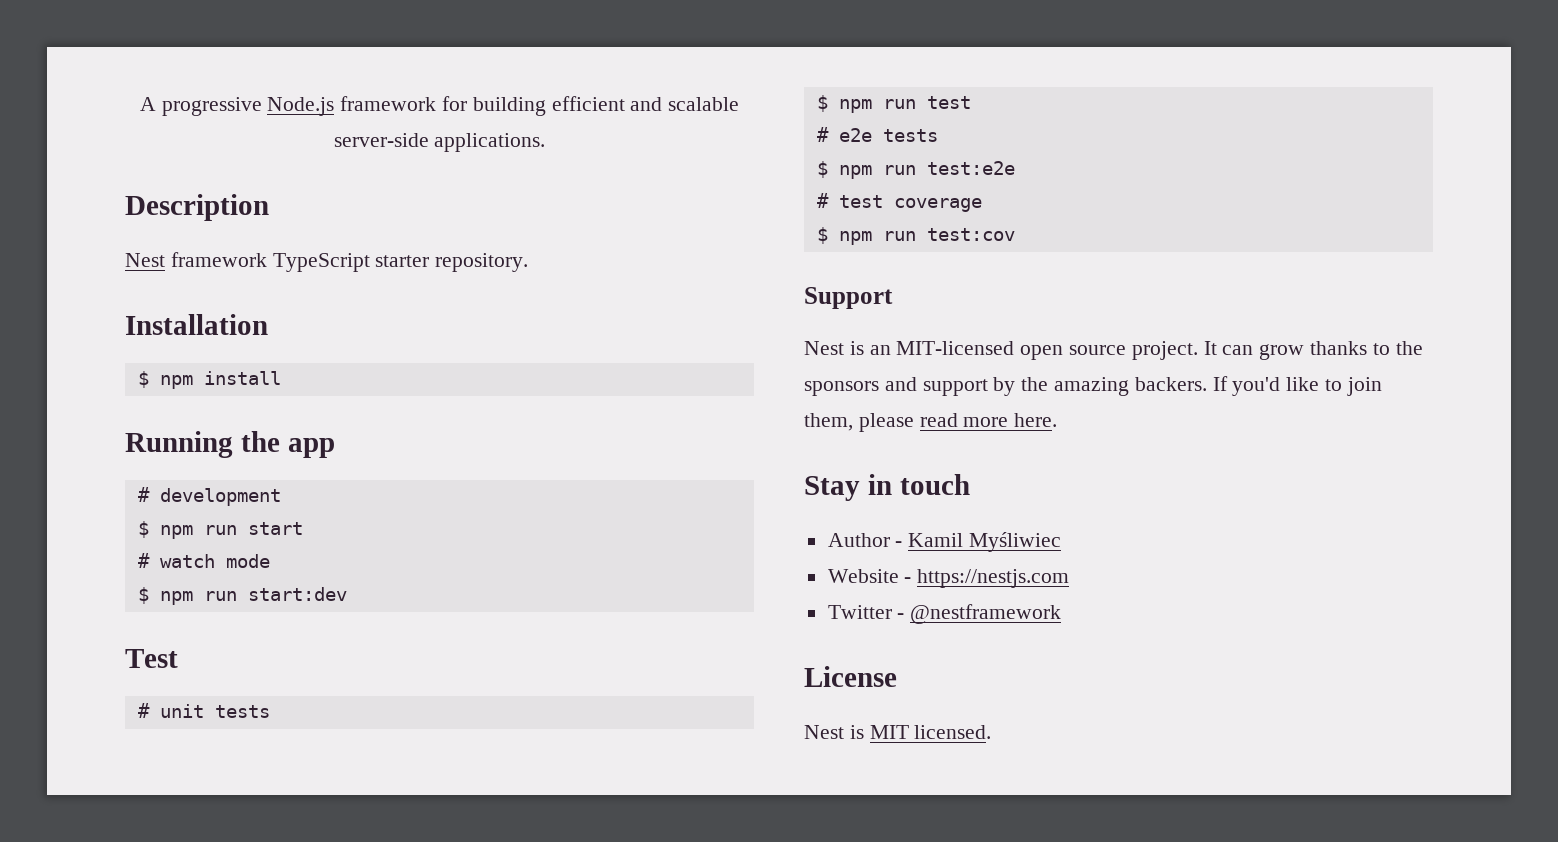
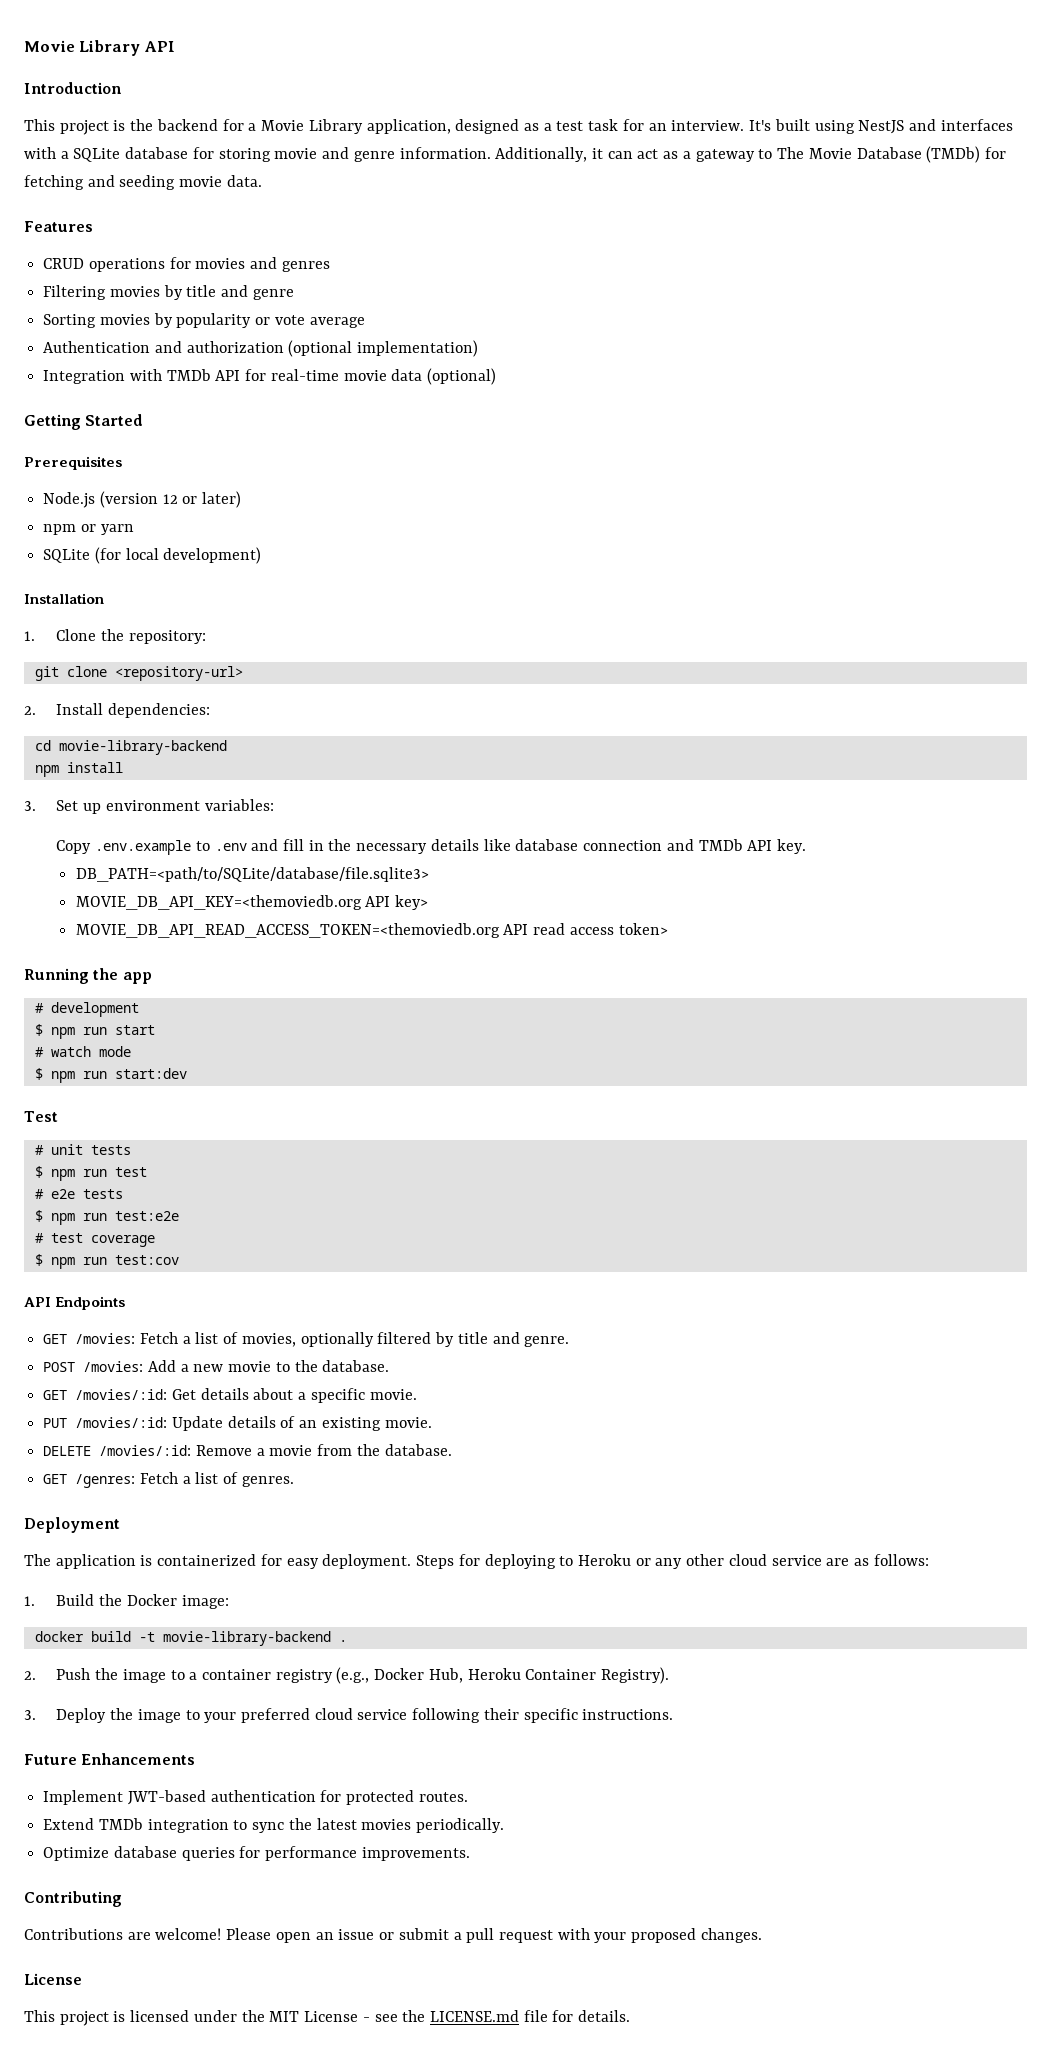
- A progressive Node.js framework for building efficient and scalable server-side applications.
- Description
- Nest framework TypeScript starter repository.
+ Movie Library API
+ Introduction
+ This project is the backend for a Movie Library application, designed as a test task for an interview. It's built using NestJS and interfaces with a SQLite database for storing movie and genre information. Additionally, it can act as a gateway to The Movie Database (TMDb) for fetching and seeding movie data.
+ Features
+ CRUD operations for movies and genres
+ Filtering movies by title and genre
+ Sorting movies by popularity or vote average
+ Authentication and authorization (optional implementation)
+ Integration with TMDb API for real-time movie data (optional)
+ Getting Started
+ Prerequisites
+ Node.js (version 12 or later)
+ npm or yarn
+ SQLite (for local development)
  Installation
- $ npm install
+ 1. Clone the repository:
+ git clone <repository-url>
+ 2. Install dependencies:
+ cd movie-library-backend
+ npm install
+ 3. Set up environment variables:
+ Copy .env.example to .env and fill in the necessary details like database connection and TMDb API key.
+ DB_PATH=<path/to/SQLite/database/file.sqlite3>
+ MOVIE_DB_API_KEY=<themoviedb.org API key>
+ MOVIE_DB_API_READ_ACCESS_TOKEN=<themoviedb.org API read access token>
- Support
- Nest is an MIT-licensed open source project. It can grow thanks to the sponsors and support by the amazing backers. If you'd like to join them, please read more here.
- Stay in touch
- Author - Kamil Myśliwiec
- Website - https://nestjs.com
- Twitter - @nestframework
+ API Endpoints
+ GET /movies: Fetch a list of movies, optionally filtered by title and genre.
+ POST /movies: Add a new movie to the database.
+ GET /movies/:id: Get details about a specific movie.
+ PUT /movies/:id: Update details of an existing movie.
+ DELETE /movies/:id: Remove a movie from the database.
+ GET /genres: Fetch a list of genres.
+ Deployment
+ The application is containerized for easy deployment. Steps for deploying to Heroku or any other cloud service are as follows:
+ 1. Build the Docker image:
+ docker build -t movie-library-backend .
+ 2. Push the image to a container registry (e.g., Docker Hub, Heroku Container Registry).
+ 3. Deploy the image to your preferred cloud service following their specific instructions.
+ Future Enhancements
+ Implement JWT-based authentication for protected routes.
+ Extend TMDb integration to sync the latest movies periodically.
+ Optimize database queries for performance improvements.
+ Contributing
+ Contributions are welcome! Please open an issue or submit a pull request with your proposed changes.
  License
- Nest is MIT licensed.
+ This project is licensed under the MIT License - see the LICENSE.md file for details.

